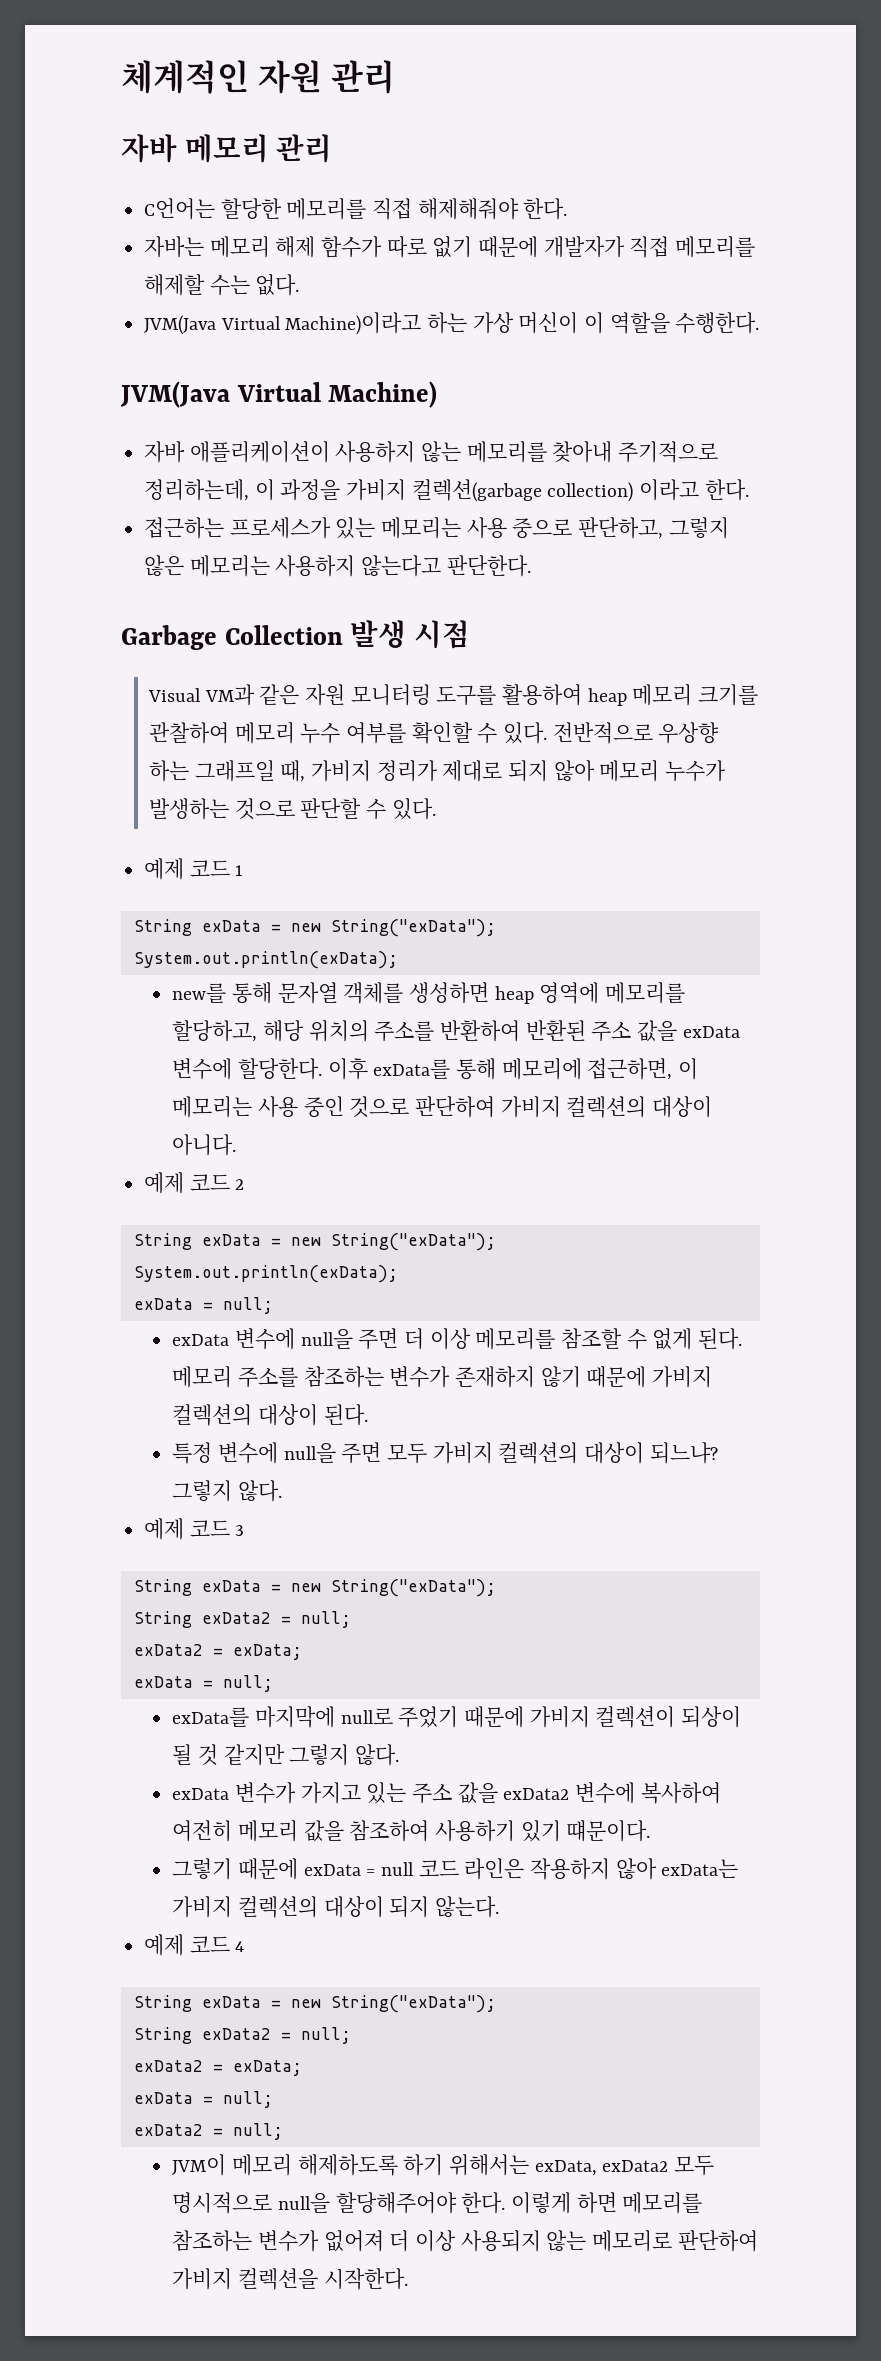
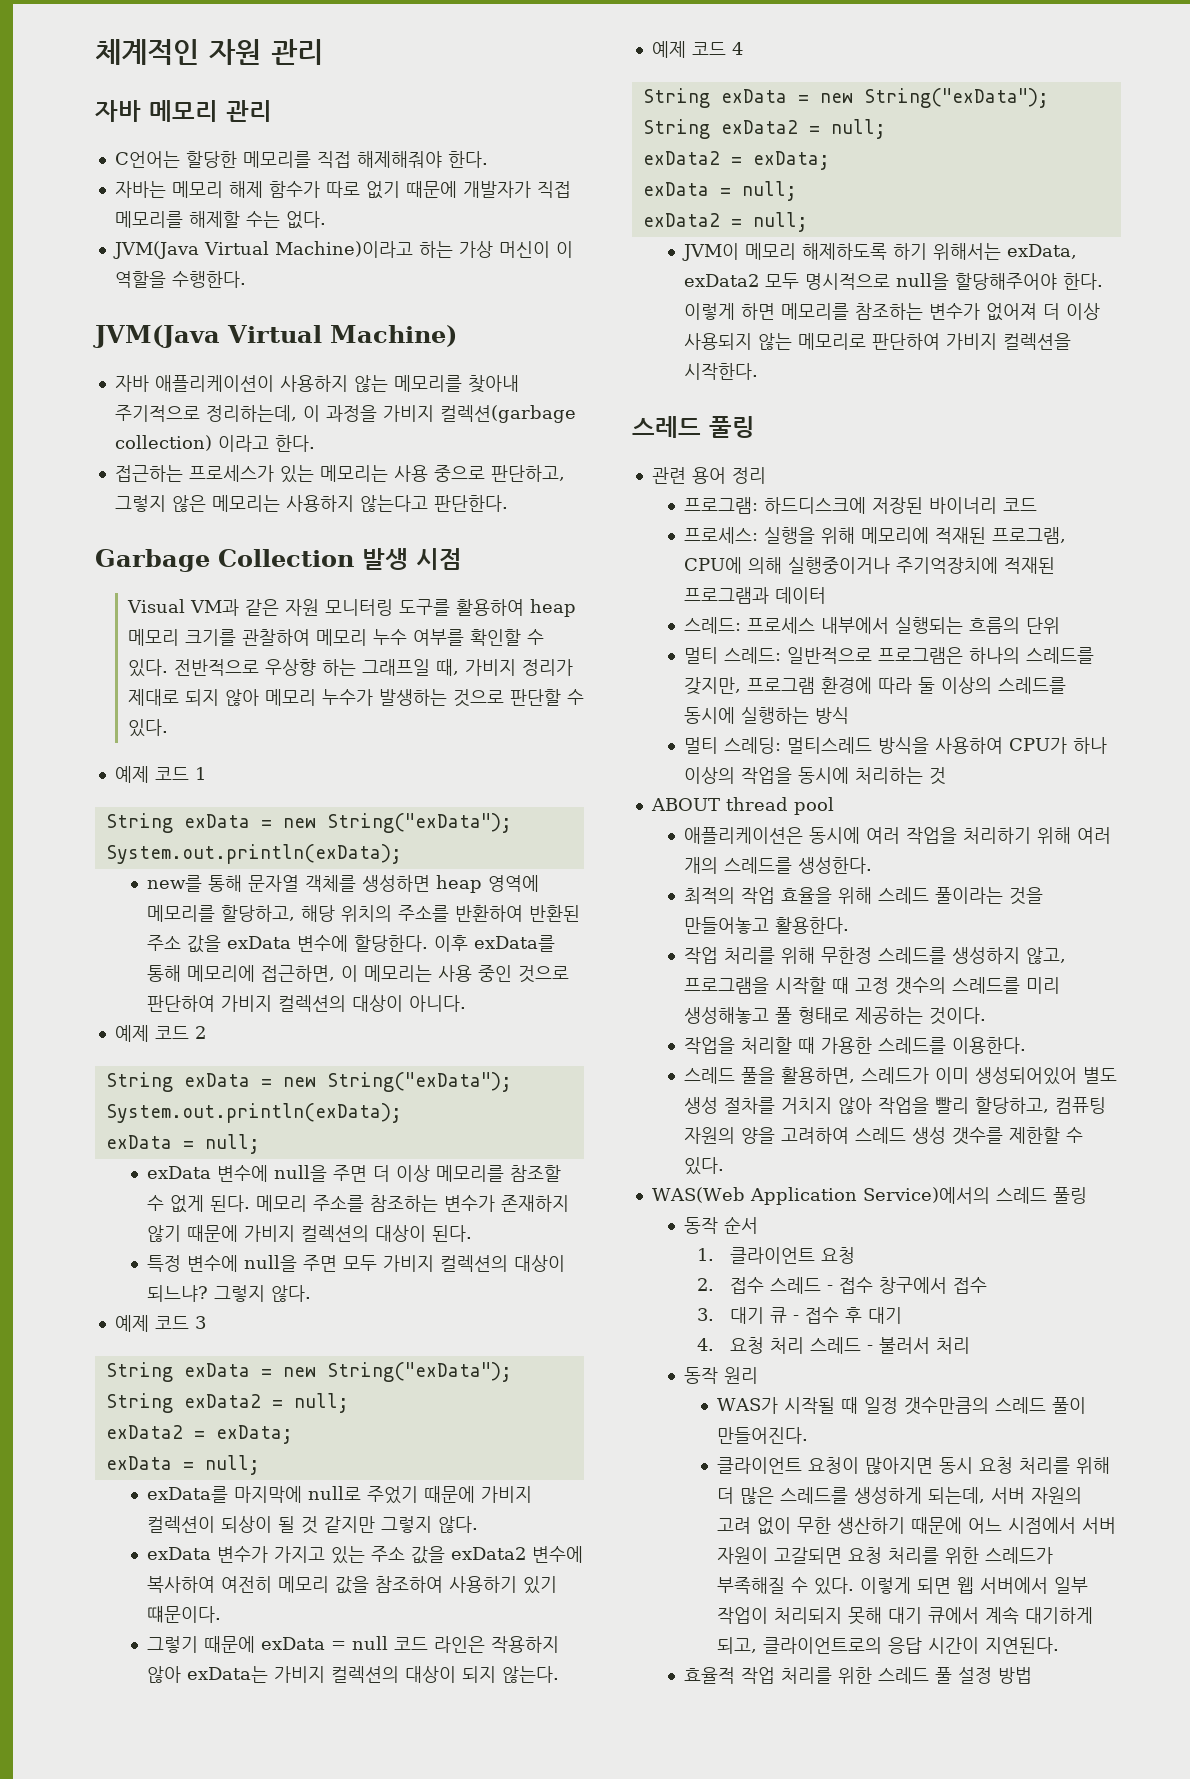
  이렇게 하면 메모리를 참조하는 변수가 없어져 더 이상 사용되지 않는 메모리로 판단하여 가비지 컬렉션을 시작한다.
+ 스레드 풀링
+ 관련 용어 정리
+ 프로그램: 하드디스크에 저장된 바이너리 코드
+ 프로세스: 실행을 위해 메모리에 적재된 프로그램, CPU에 의해 실행중이거나 주기억장치에 적재된 프로그램과 데이터
+ 스레드: 프로세스 내부에서 실행되는 흐름의 단위
+ 멀티 스레드: 일반적으로 프로그램은 하나의 스레드를 갖지만, 프로그램 환경에 따라 둘 이상의 스레드를 동시에 실행하는 방식
+ 멀티 스레딩: 멀티스레드 방식을 사용하여 CPU가 하나 이상의 작업을 동시에 처리하는 것
+ ABOUT thread pool
+ 애플리케이션은 동시에 여러 작업을 처리하기 위해 여러 개의 스레드를 생성한다.
+ 최적의 작업 효율을 위해 스레드 풀이라는 것을 만들어놓고 활용한다.
+ 작업 처리를 위해 무한정 스레드를 생성하지 않고, 프로그램을 시작할 때 고정 갯수의 스레드를 미리 생성해놓고 풀 형태로 제공하는 것이다.
+ 작업을 처리할 때 가용한 스레드를 이용한다.
+ 스레드 풀을 활용하면, 스레드가 이미 생성되어있어 별도 생성 절차를 거치지 않아 작업을 빨리 할당하고, 컴퓨팅 자원의 양을 고려하여 스레드 생성 갯수를 제한할 수 있다.
+ WAS(Web Application Service)에서의 스레드 풀링
+ 동작 순서
+ 1. 클라이언트 요청
+ 2. 접수 스레드 - 접수 창구에서 접수
+ 3. 대기 큐 - 접수 후 대기
+ 4. 요청 처리 스레드 - 불러서 처리
+ 동작 원리
+ WAS가 시작될 때 일정 갯수만큼의 스레드 풀이 만들어진다.
+ 클라이언트 요청이 많아지면 동시 요청 처리를 위해 더 많은 스레드를 생성하게 되는데, 서버 자원의 고려 없이 무한 생산하기 때문에 어느 시점에서 서버 자원이 고갈되면 요청 처리를 위한 스레드가 부족해질 수 있다. 이렇게 되면 웹 서버에서 일부 작업이 처리되지 못해 대기 큐에서 계속 대기하게 되고, 클라이언트로의 응답 시간이 지연된다.
+ 효율적 작업 처리를 위한 스레드 풀 설정 방법

